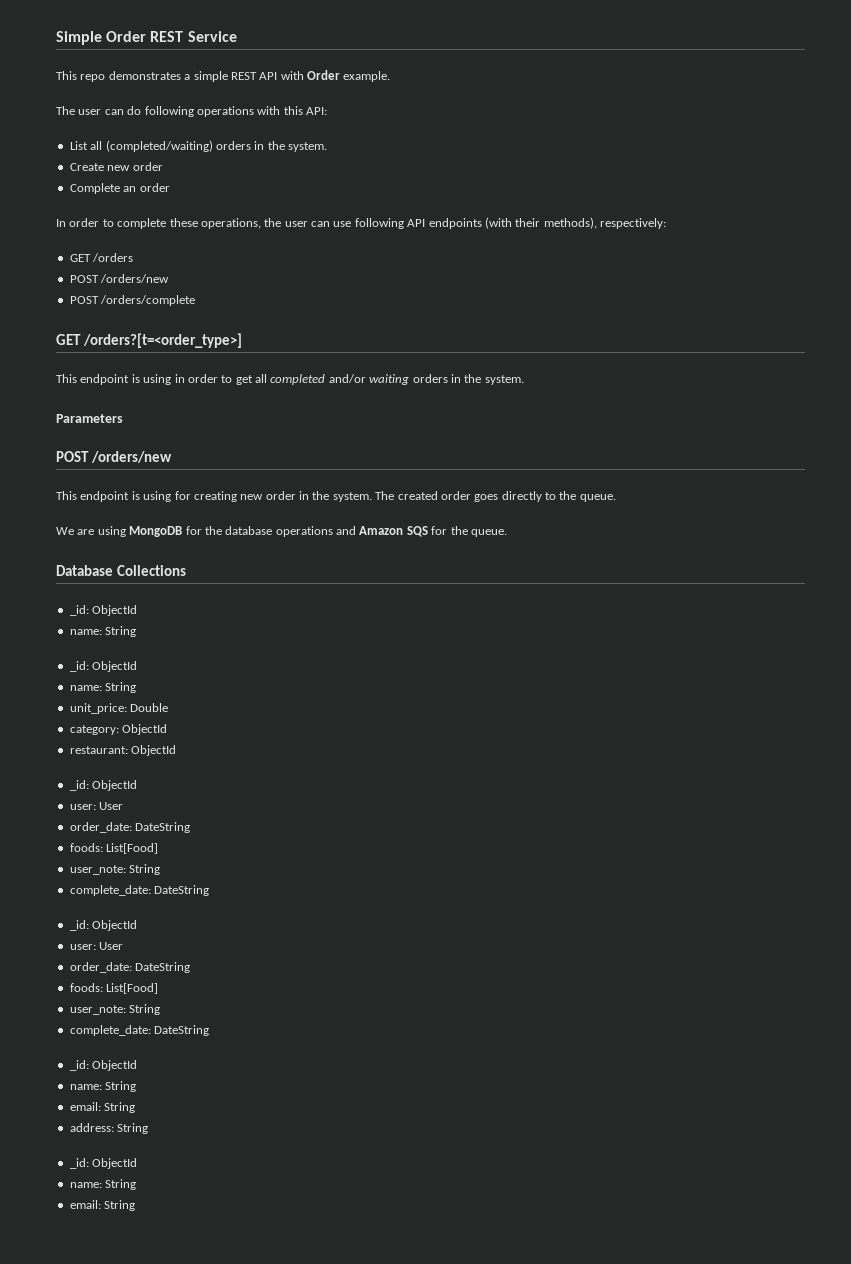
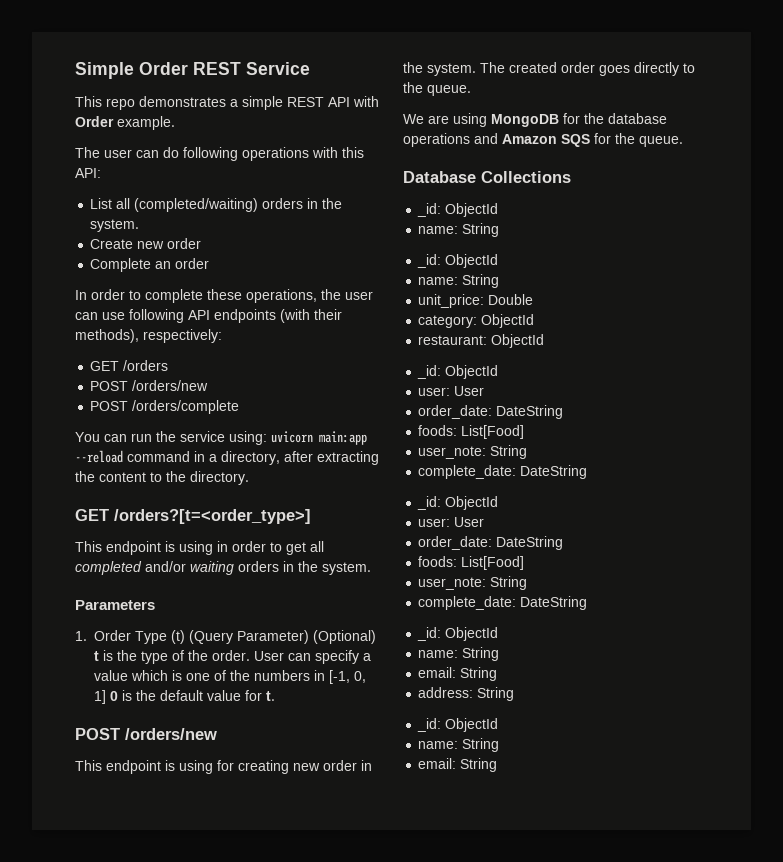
+ You can run the service using: uvicorn main:app --reload command in a directory, after extracting the content to the directory.
+ 1. Order Type (t) (Query Parameter) (Optional) t is the type of the order. User can specify a value which is one of the numbers in [-1, 0, 1] 0 is the default value for t.

